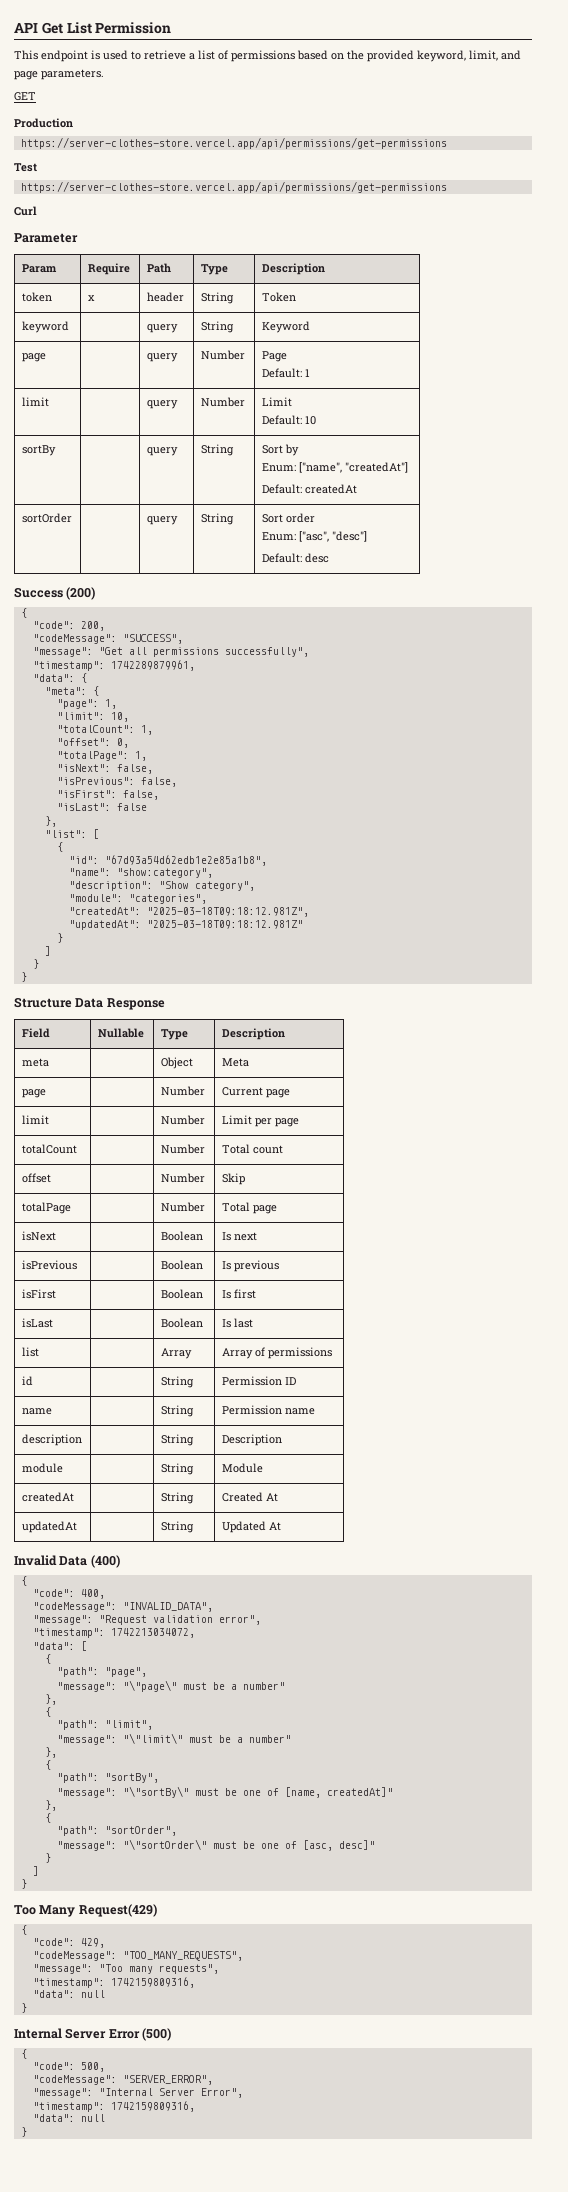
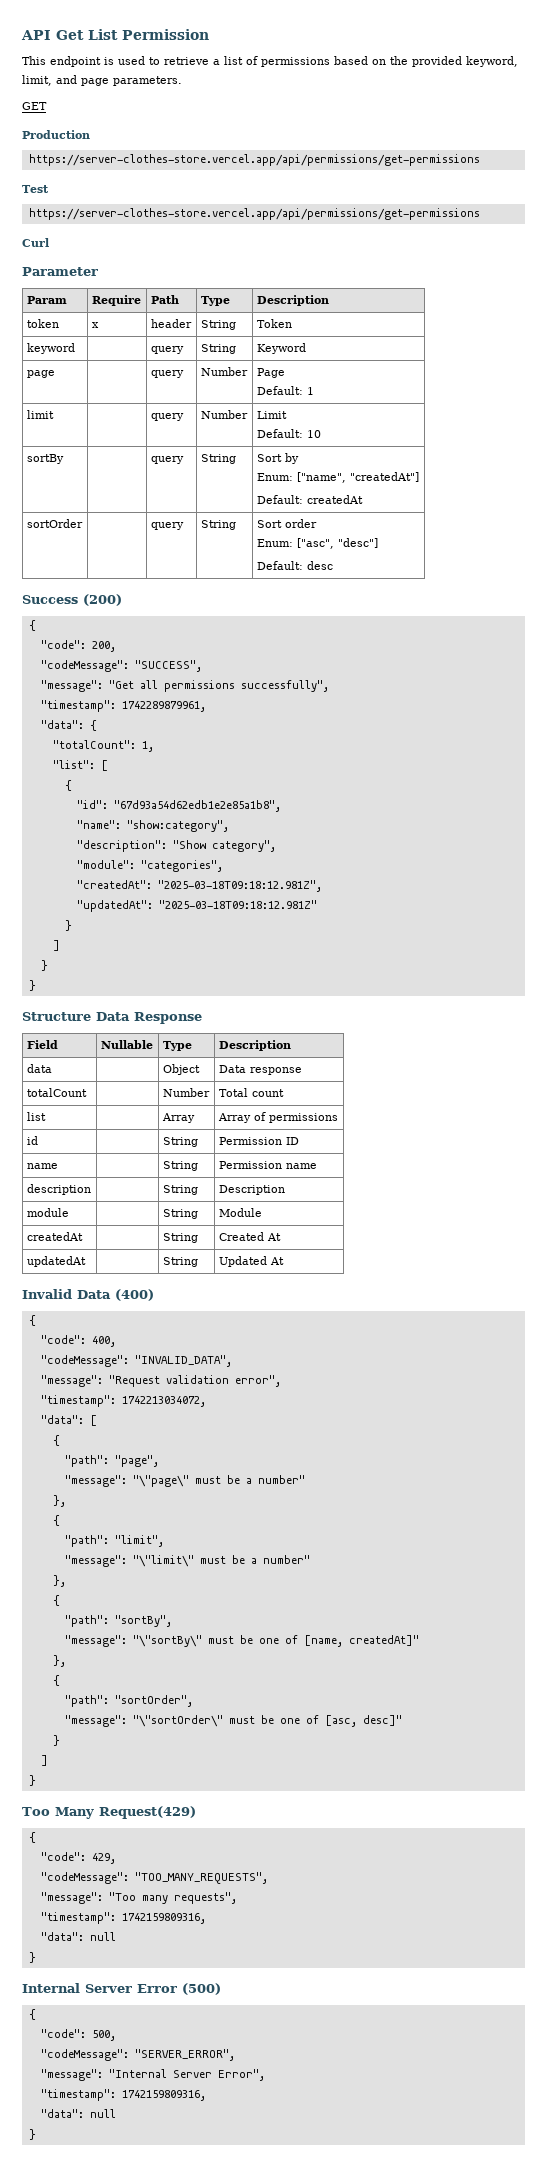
- "meta": {
- "page": 1,
- "limit": 10,
  "totalCount": 1,
- "offset": 0,
- "totalPage": 1,
- "isNext": false,
- "isPrevious": false,
- "isFirst": false,
- "isLast": false
- },
- meta | | Object | Meta
- page | | Number | Current page
- limit | | Number | Limit per page
+ data | | Object | Data response
  totalCount | | Number | Total count
- offset | | Number | Skip
- totalPage | | Number | Total page
- isNext | | Boolean | Is next
- isPrevious | | Boolean | Is previous
- isFirst | | Boolean | Is first
- isLast | | Boolean | Is last

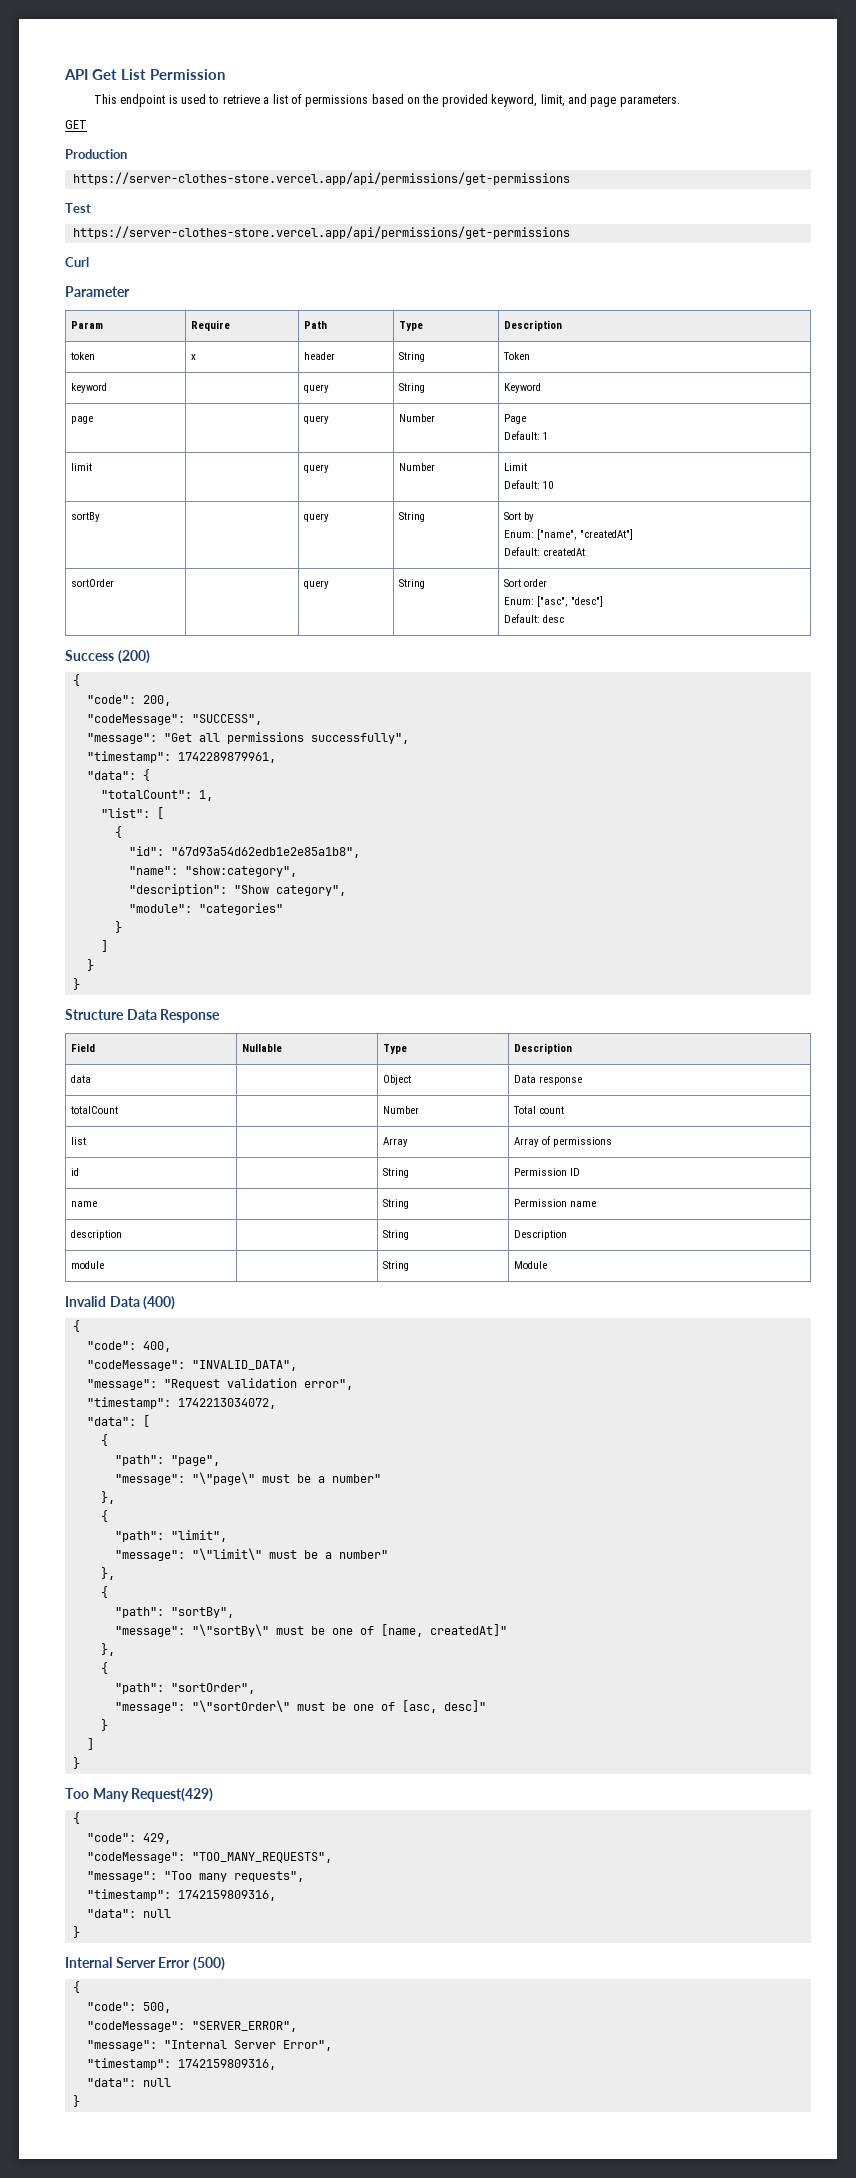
- "module": "categories",
- "createdAt": "2025-03-18T09:18:12.981Z",
- "updatedAt": "2025-03-18T09:18:12.981Z"
+ "module": "categories"
- createdAt | | String | Created At
- updatedAt | | String | Updated At

